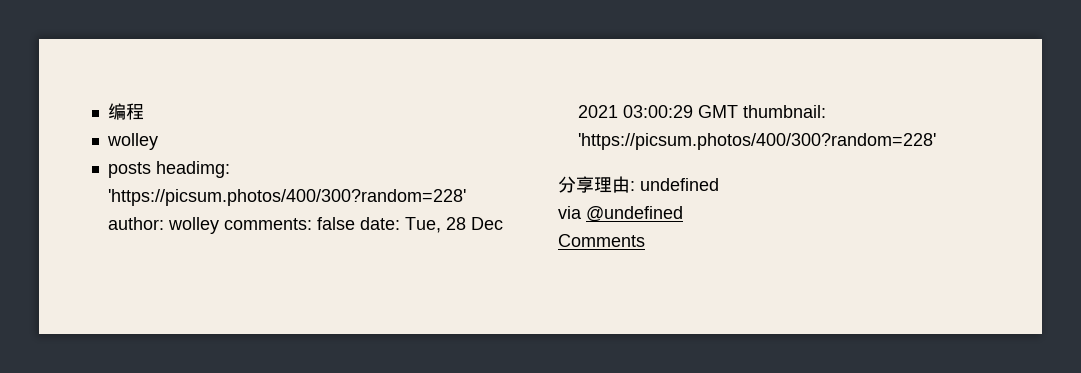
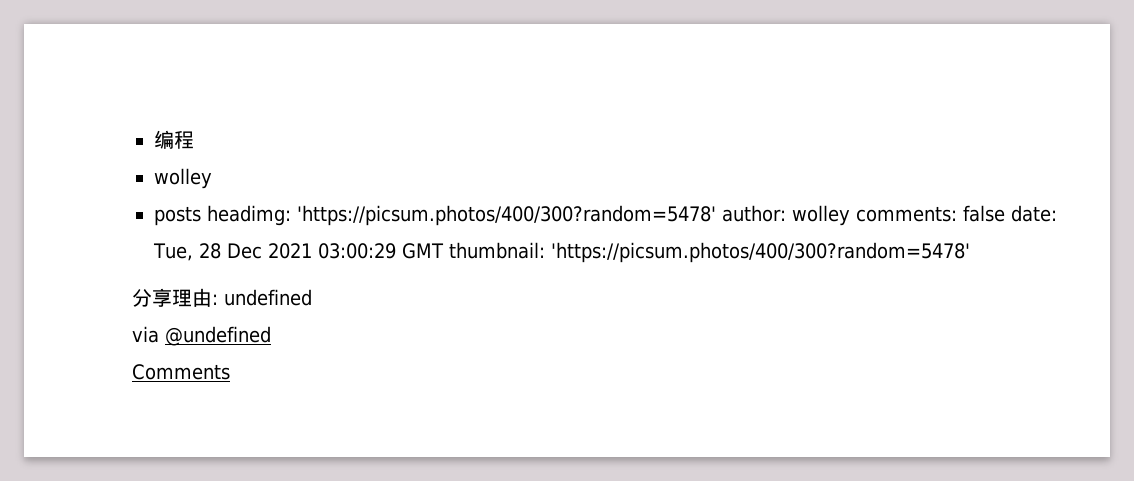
- posts headimg: 'https://picsum.photos/400/300?random=228' author: wolley comments: false date: Tue, 28 Dec 2021 03:00:29 GMT thumbnail: 'https://picsum.photos/400/300?random=228'
+ posts headimg: 'https://picsum.photos/400/300?random=5478' author: wolley comments: false date: Tue, 28 Dec 2021 03:00:29 GMT thumbnail: 'https://picsum.photos/400/300?random=5478'

